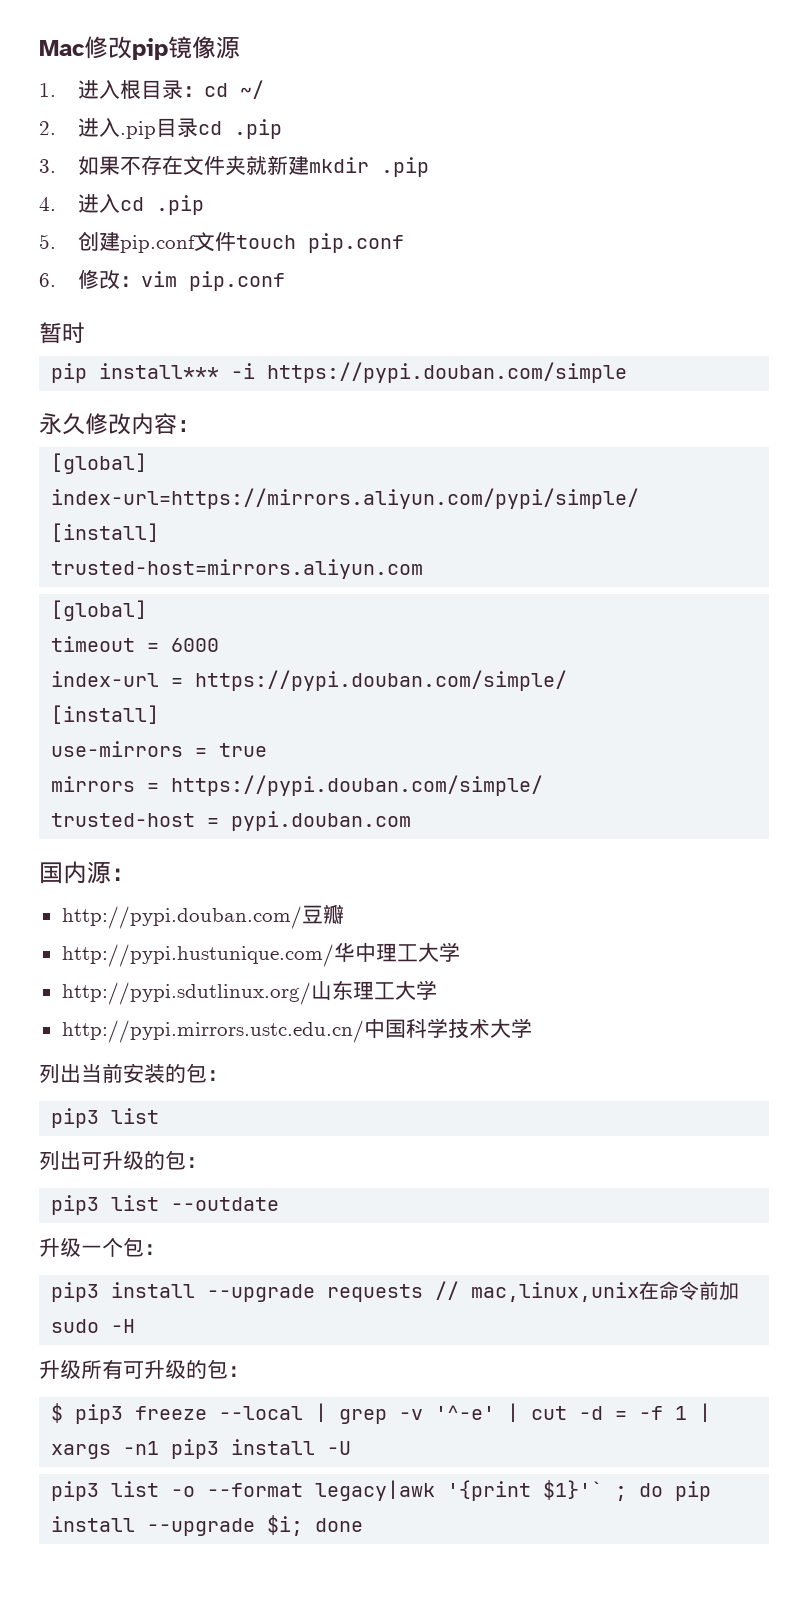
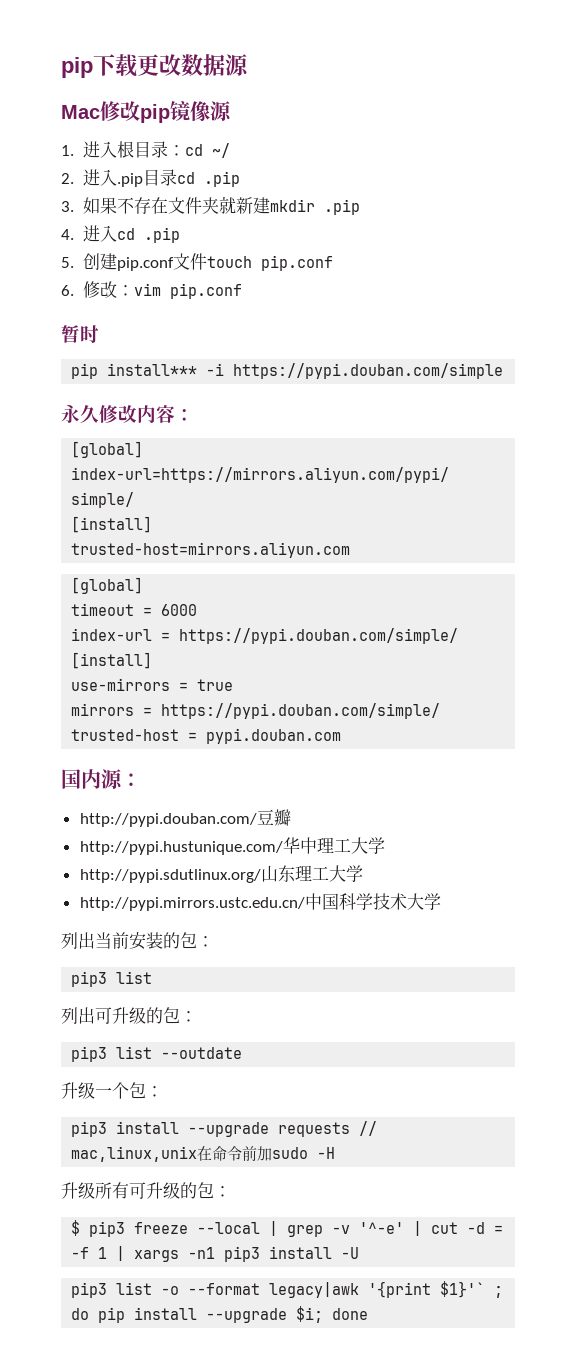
+ pip下载更改数据源

